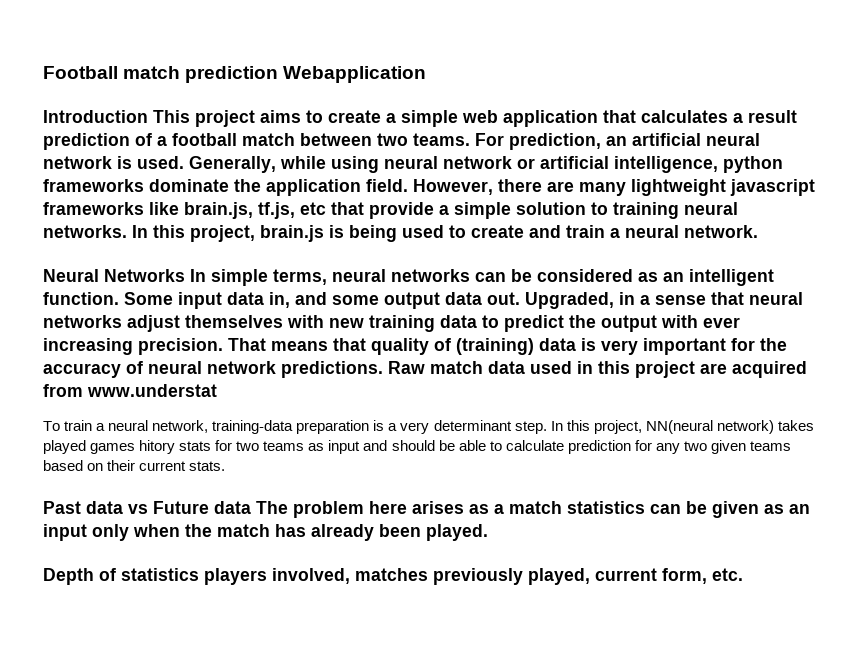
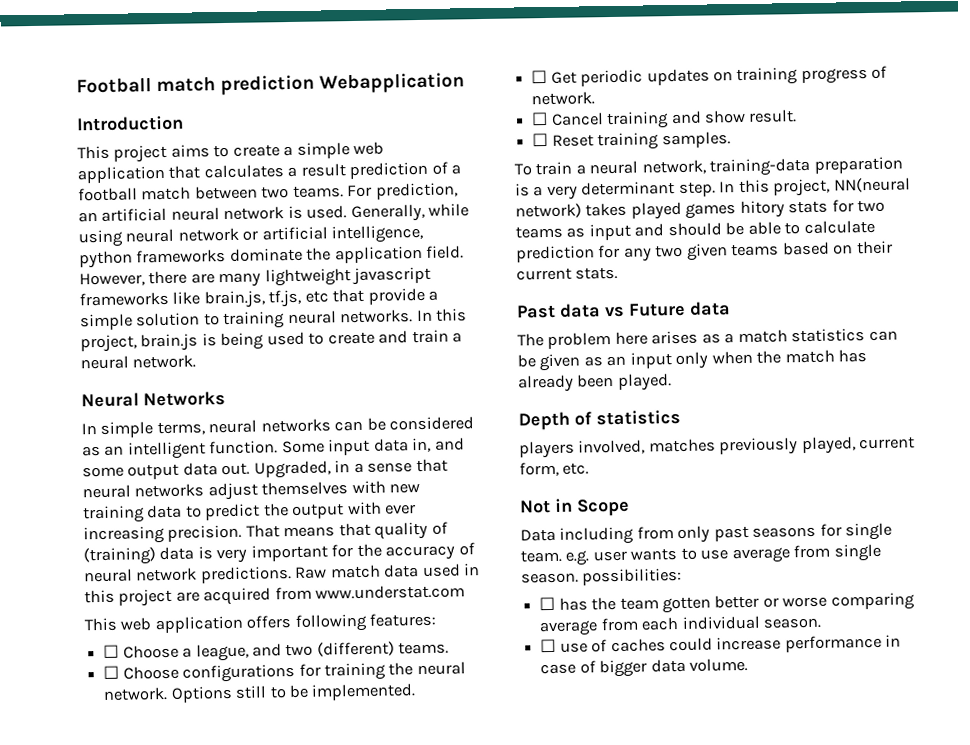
- Introduction This project aims to create a simple web application that calculates a result prediction of a football match between two teams.
+ Introduction
+ This project aims to create a simple web application that calculates a result prediction of a football match between two teams.
- Neural Networks In simple terms, neural networks can be considered as an intelligent function.
+ Neural Networks
+ In simple terms, neural networks can be considered as an intelligent function.
- Raw match data used in this project are acquired from www.understat
+ Raw match data used in this project are acquired from www.understat.com
+ This web application offers following features:
+ ☐ Choose a league, and two (different) teams.
+ ☐ Choose configurations for training the neural network. Options still to be implemented.
+ ☐ Get periodic updates on training progress of network.
+ ☐ Cancel training and show result.
+ ☐ Reset training samples.
- Past data vs Future data The problem here arises as a match statistics can be given as an input only when the match has already been played.
+ Past data vs Future data
+ The problem here arises as a match statistics can be given as an input only when the match has already been played.
- Depth of statistics players involved, matches previously played, current form, etc.
+ Depth of statistics
+ players involved, matches previously played, current form, etc.
+ Not in Scope
+ Data including from only past seasons for single team. e.g. user wants to use average from single season. possibilities:
+ ☐ has the team gotten better or worse comparing average from each individual season.
+ ☐ use of caches could increase performance in case of bigger data volume.

